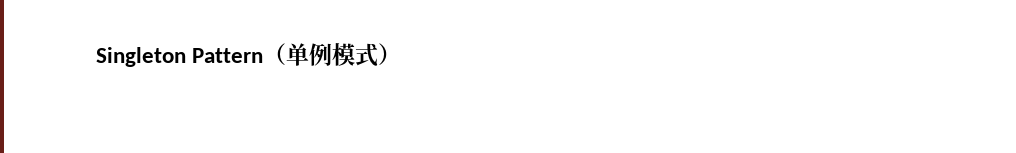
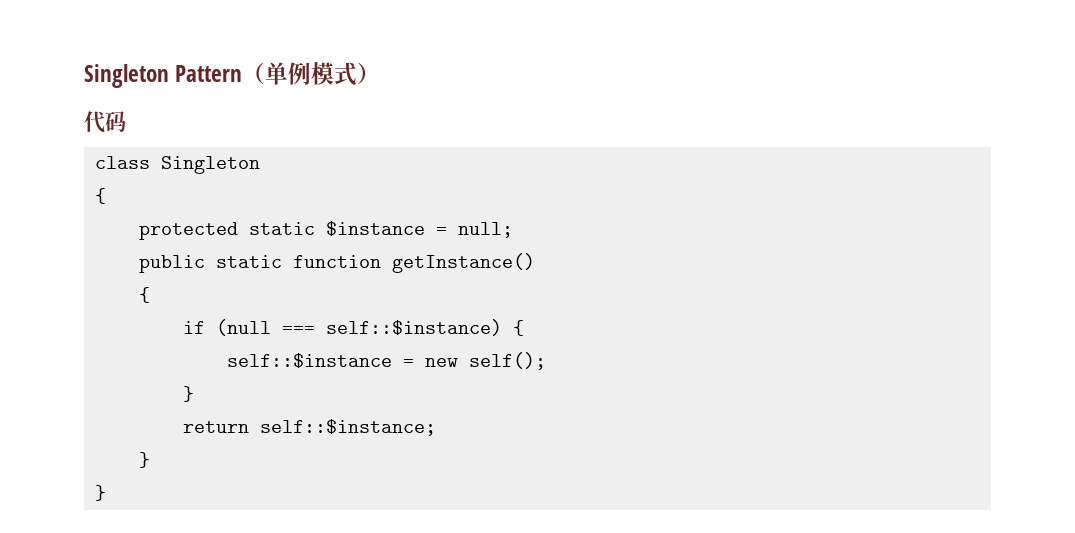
+ 代码
+ class Singleton
+ {
+ protected static $instance = null;
+ public static function getInstance()
+ {
+ if (null === self::$instance) {
+ self::$instance = new self();
+ }
+ return self::$instance;
+ }
+ }

